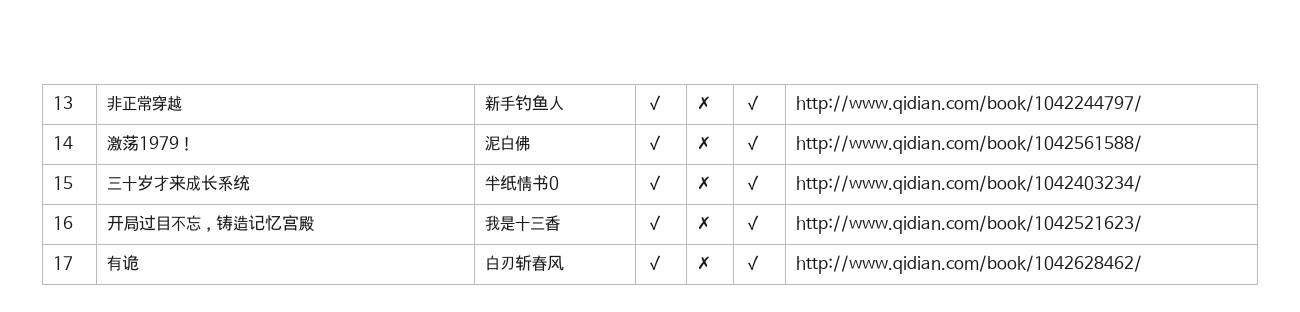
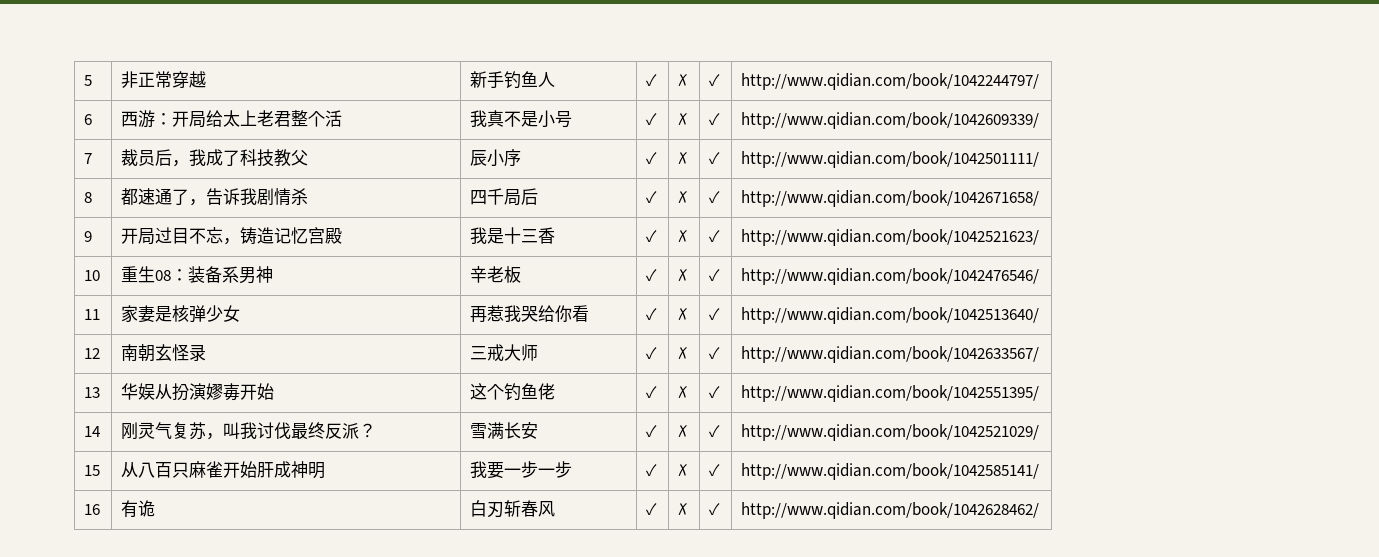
- 13 | 非正常穿越 | 新手钓鱼人 | ✓ | ✗ | ✓ | http://www.qidian.com/book/1042244797/
+ 5 | 非正常穿越 | 新手钓鱼人 | ✓ | ✗ | ✓ | http://www.qidian.com/book/1042244797/
- 14 | 激荡1979！ | 泥白佛 | ✓ | ✗ | ✓ | http://www.qidian.com/book/1042561588/
- 15 | 三十岁才来成长系统 | 半纸情书0 | ✓ | ✗ | ✓ | http://www.qidian.com/book/1042403234/
- 16 | 开局过目不忘，铸造记忆宫殿 | 我是十三香 | ✓ | ✗ | ✓ | http://www.qidian.com/book/1042521623/
+ 6 | 西游：开局给太上老君整个活 | 我真不是小号 | ✓ | ✗ | ✓ | http://www.qidian.com/book/1042609339/
+ 7 | 裁员后，我成了科技教父 | 辰小序 | ✓ | ✗ | ✓ | http://www.qidian.com/book/1042501111/
+ 8 | 都速通了，告诉我剧情杀 | 四千局后 | ✓ | ✗ | ✓ | http://www.qidian.com/book/1042671658/
+ 9 | 开局过目不忘，铸造记忆宫殿 | 我是十三香 | ✓ | ✗ | ✓ | http://www.qidian.com/book/1042521623/
- 17 | 有诡 | 白刃斩春风 | ✓ | ✗ | ✓ | http://www.qidian.com/book/1042628462/
+ 10 | 重生08：装备系男神 | 辛老板 | ✓ | ✗ | ✓ | http://www.qidian.com/book/1042476546/
+ 11 | 家妻是核弹少女 | 再惹我哭给你看 | ✓ | ✗ | ✓ | http://www.qidian.com/book/1042513640/
+ 12 | 南朝玄怪录 | 三戒大师 | ✓ | ✗ | ✓ | http://www.qidian.com/book/1042633567/
+ 13 | 华娱从扮演嫪毐开始 | 这个钓鱼佬 | ✓ | ✗ | ✓ | http://www.qidian.com/book/1042551395/
+ 14 | 刚灵气复苏，叫我讨伐最终反派？ | 雪满长安 | ✓ | ✗ | ✓ | http://www.qidian.com/book/1042521029/
+ 15 | 从八百只麻雀开始肝成神明 | 我要一步一步 | ✓ | ✗ | ✓ | http://www.qidian.com/book/1042585141/
+ 16 | 有诡 | 白刃斩春风 | ✓ | ✗ | ✓ | http://www.qidian.com/book/1042628462/

